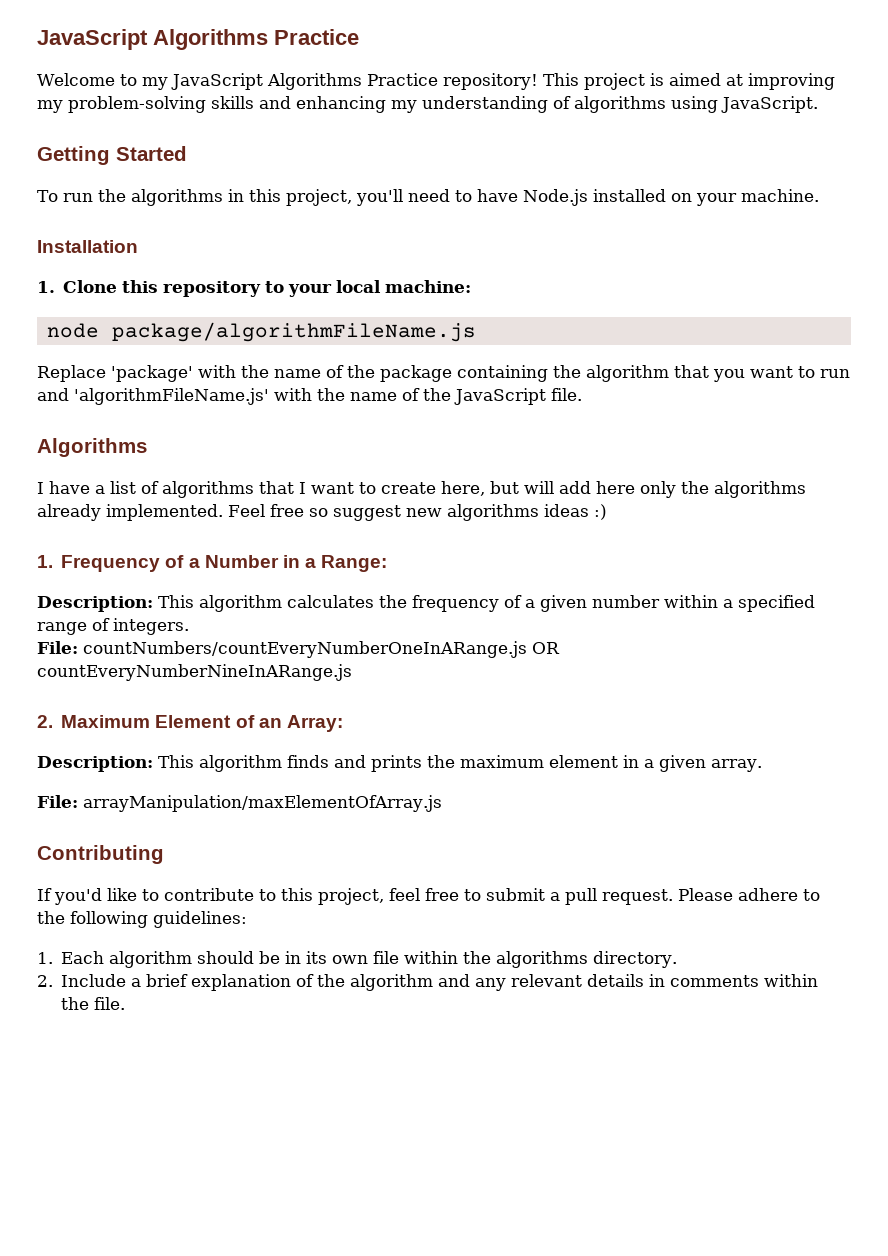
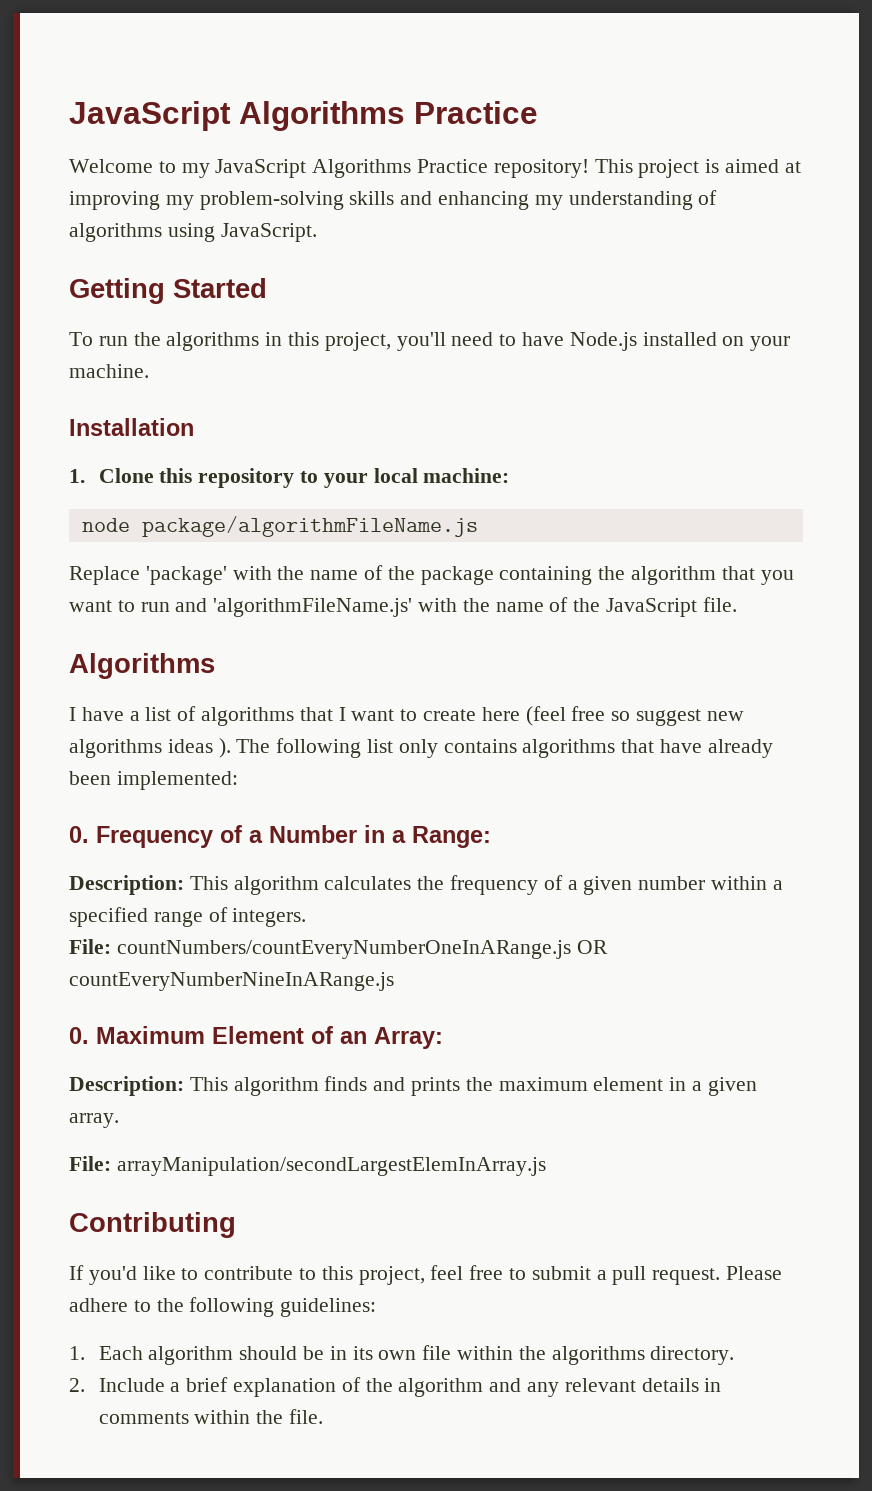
- I have a list of algorithms that I want to create here, but will add here only the algorithms already implemented. Feel free so suggest new algorithms ideas :)
- 1. Frequency of a Number in a Range:
+ I have a list of algorithms that I want to create here (feel free so suggest new algorithms ideas ). The following list only contains algorithms that have already been implemented:
+ 0. Frequency of a Number in a Range:
- 2. Maximum Element of an Array:
+ 0. Maximum Element of an Array:
- File: arrayManipulation/maxElementOfArray.js
+ File: arrayManipulation/secondLargestElemInArray.js

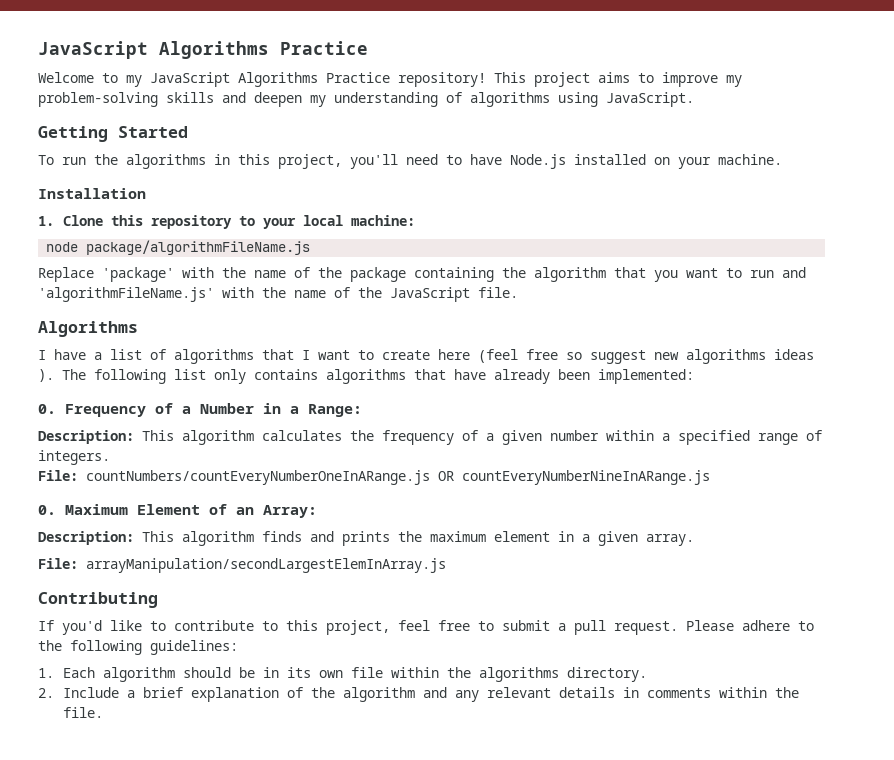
- This project is aimed at improving my problem-solving skills and enhancing my understanding of algorithms using JavaScript.
+ This project aims to improve my problem-solving skills and deepen my understanding of algorithms using JavaScript.

